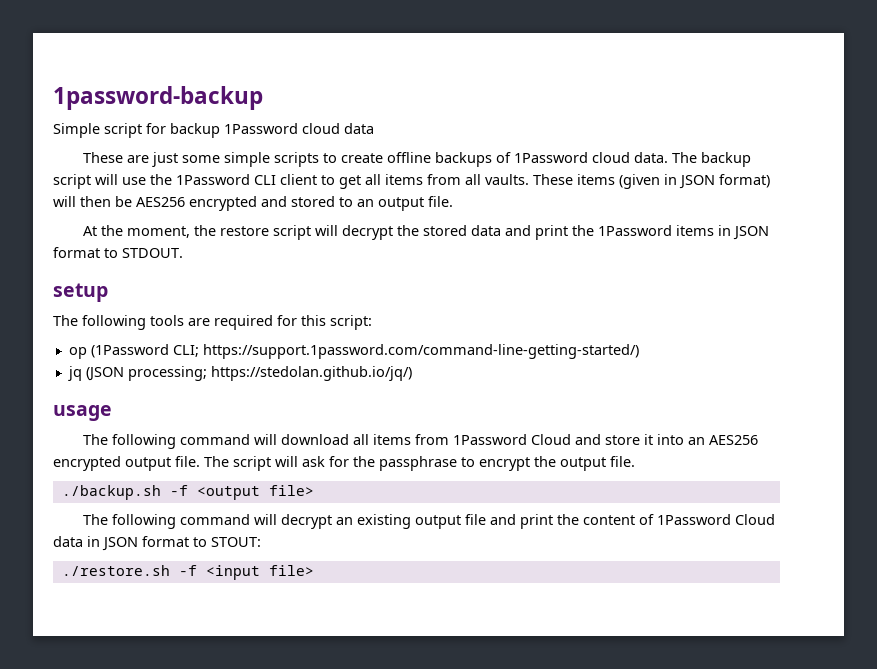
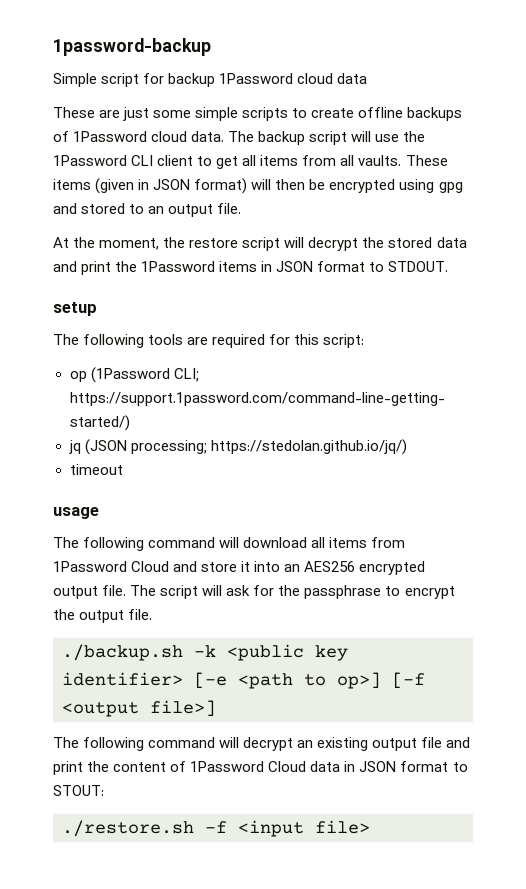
- These items (given in JSON format) will then be AES256 encrypted and stored to an output file.
+ These items (given in JSON format) will then be encrypted using gpg and stored to an output file.
+ timeout
- ./backup.sh -f <output file>
+ ./backup.sh -k <public key identifier> [-e <path to op>] [-f <output file>]

